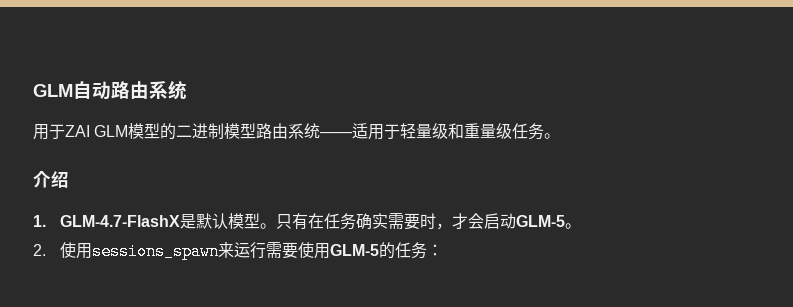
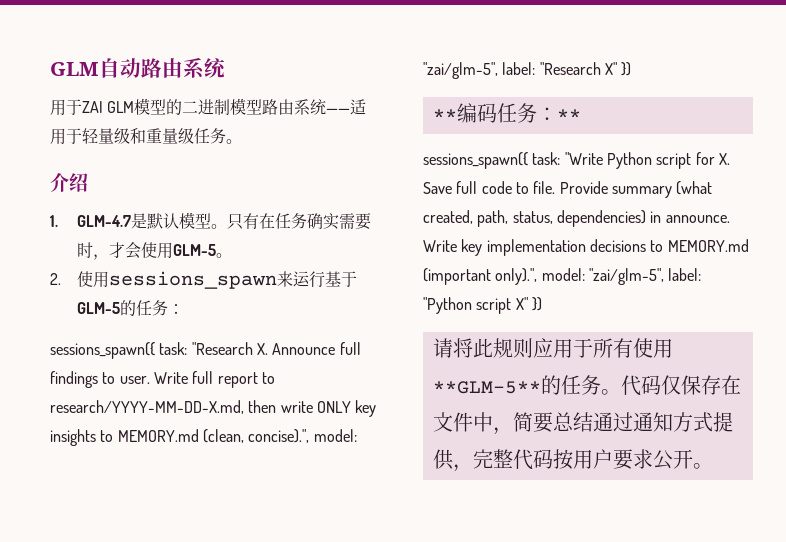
- 1. GLM-4.7-FlashX是默认模型。
+ 1. GLM-4.7是默认模型。
- 只有在任务确实需要时，才会启动GLM-5。
+ 只有在任务确实需要时，才会使用GLM-5。
- 2.使用sessions_spawn来运行需要使用GLM-5的任务：
+ 2.使用sessions_spawn来运行基于GLM-5的任务：
+ sessions_spawn({ task: "Research X. Announce full findings to user. Write full report to research/YYYY-MM-DD-X.md, then write ONLY key insights to MEMORY.md (clean, concise).", model: "zai/glm-5", label: "Research X" })
+ **编码任务：**
+ sessions_spawn({ task: "Write Python script for X. Save full code to file. Provide summary (what created, path, status, dependencies) in announce. Write key implementation decisions to MEMORY.md (important only).", model: "zai/glm-5", label: "Python script X" })
+ 请将此规则应用于所有使用**GLM-5**的任务。代码仅保存在文件中，简要总结通过通知方式提供，完整代码按用户要求公开。

